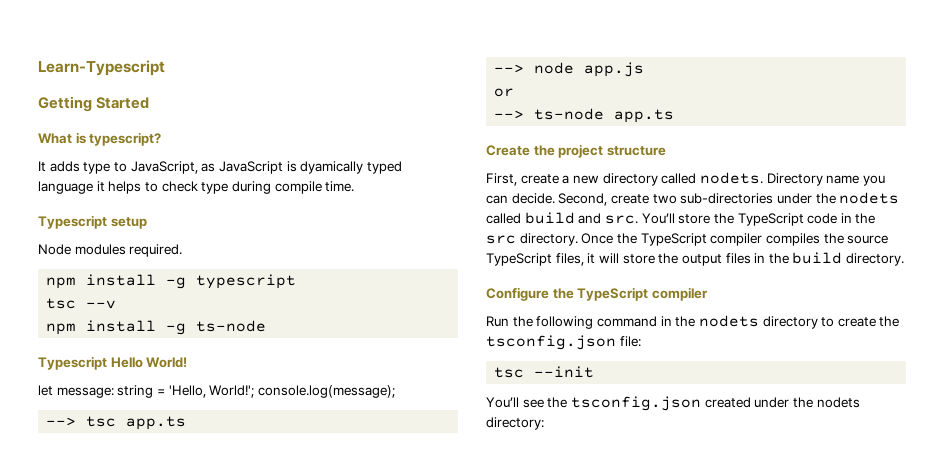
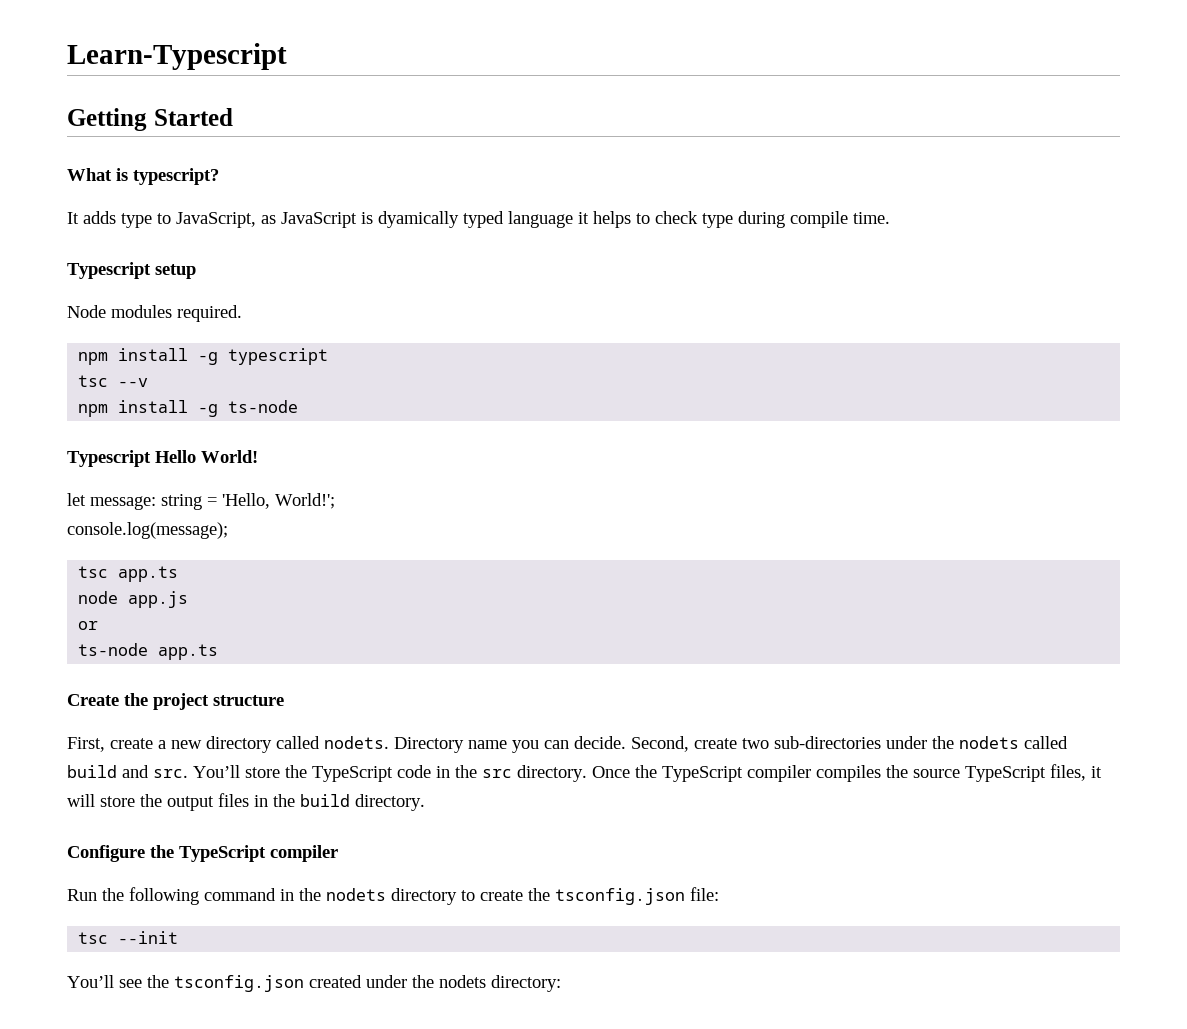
- let message: string = 'Hello, World!'; console.log(message);
+ let message: string = 'Hello, World!';
+ console.log(message);
- --> tsc app.ts
+ tsc app.ts
- --> node app.js
+ node app.js
- --> ts-node app.ts
+ ts-node app.ts

